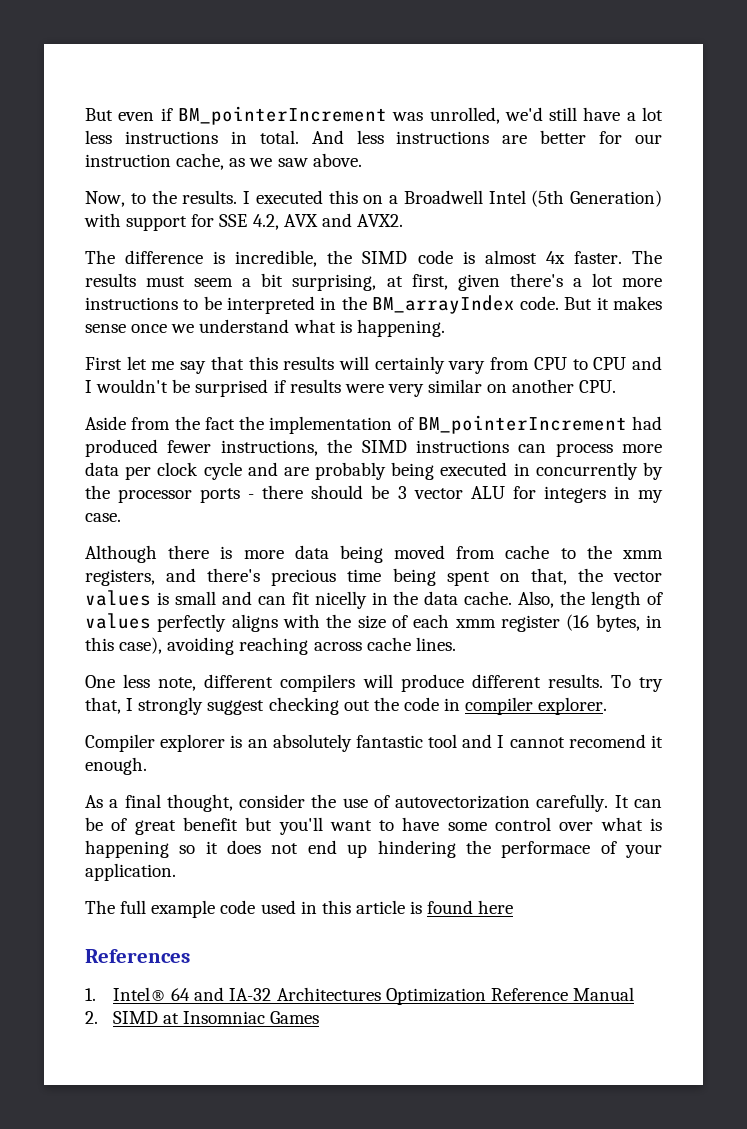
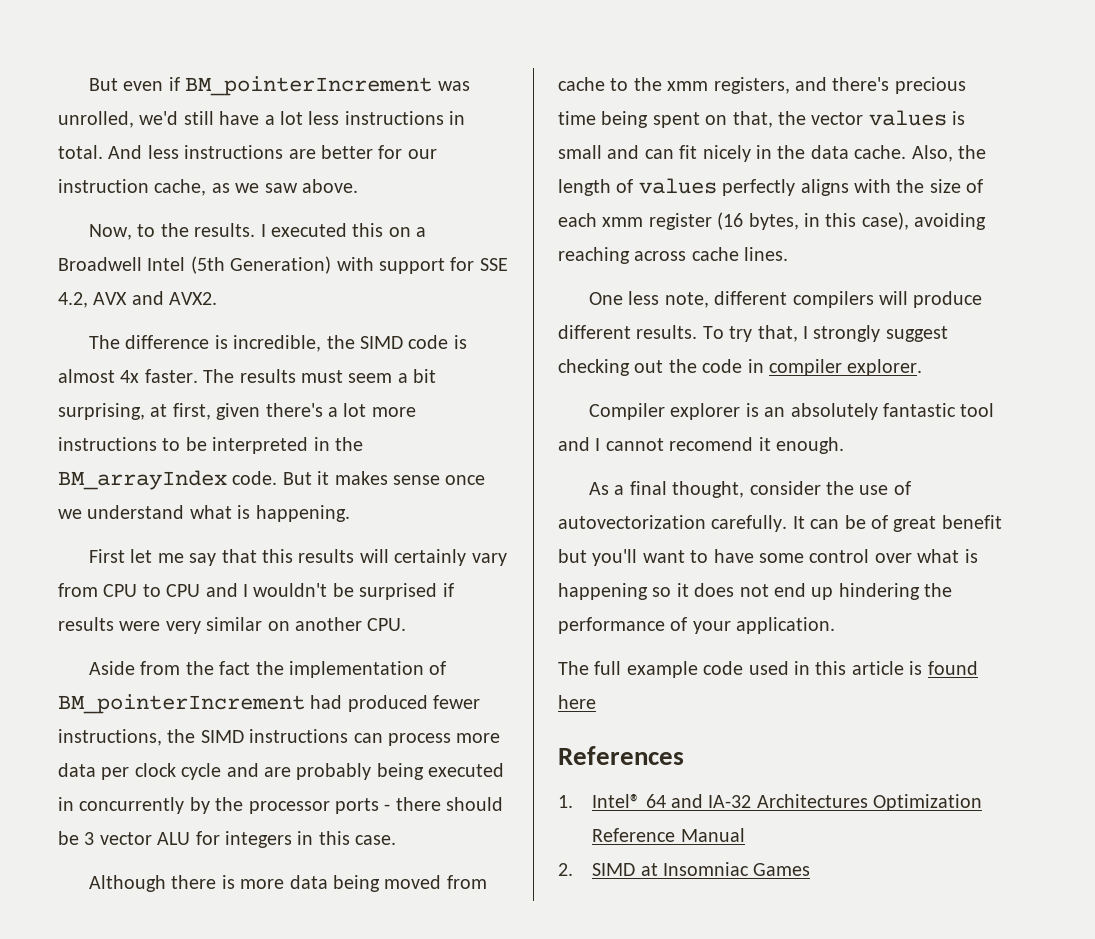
- Aside from the fact the implementation of BM_pointerIncrement had produced fewer instructions, the SIMD instructions can process more data per clock cycle and are probably being executed in concurrently by the processor ports - there should be 3 vector ALU for integers in my case.
+ Aside from the fact the implementation of BM_pointerIncrement had produced fewer instructions, the SIMD instructions can process more data per clock cycle and are probably being executed in concurrently by the processor ports - there should be 3 vector ALU for integers in this case.
- Although there is more data being moved from cache to the xmm registers, and there's precious time being spent on that, the vector values is small and can fit nicelly in the data cache.
+ Although there is more data being moved from cache to the xmm registers, and there's precious time being spent on that, the vector values is small and can fit nicely in the data cache.
- It can be of great benefit but you'll want to have some control over what is happening so it does not end up hindering the performace of your application.
+ It can be of great benefit but you'll want to have some control over what is happening so it does not end up hindering the performance of your application.

